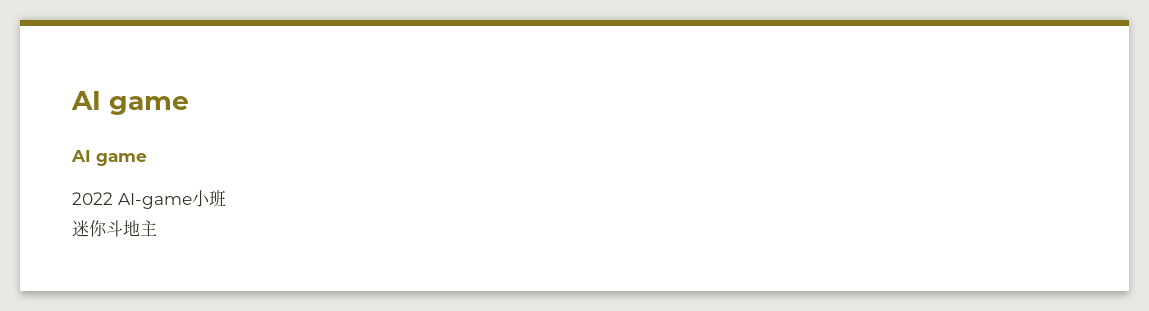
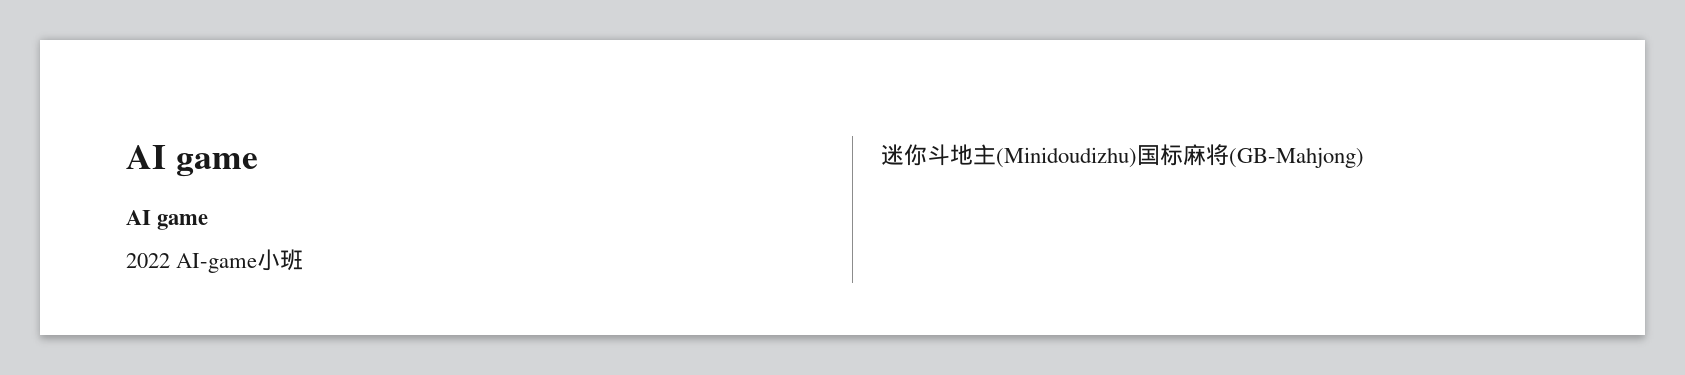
- 迷你斗地主
+ 迷你斗地主(Minidoudizhu)国标麻将(GB-Mahjong)

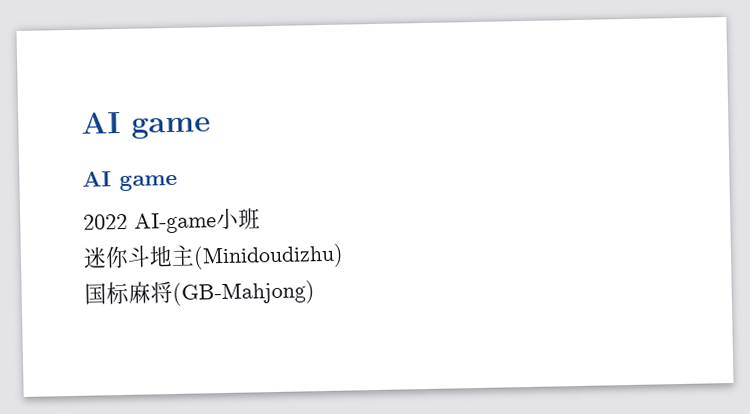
- 迷你斗地主(Minidoudizhu)国标麻将(GB-Mahjong)
+ 迷你斗地主(Minidoudizhu)
+ 国标麻将(GB-Mahjong)

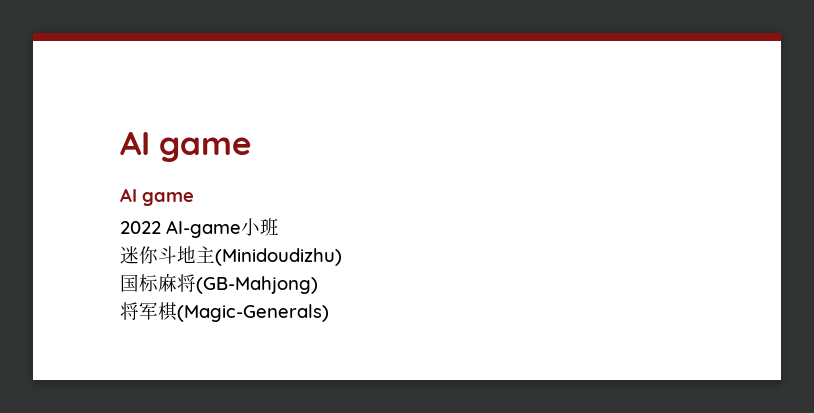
+ 将军棋(Magic-Generals)

